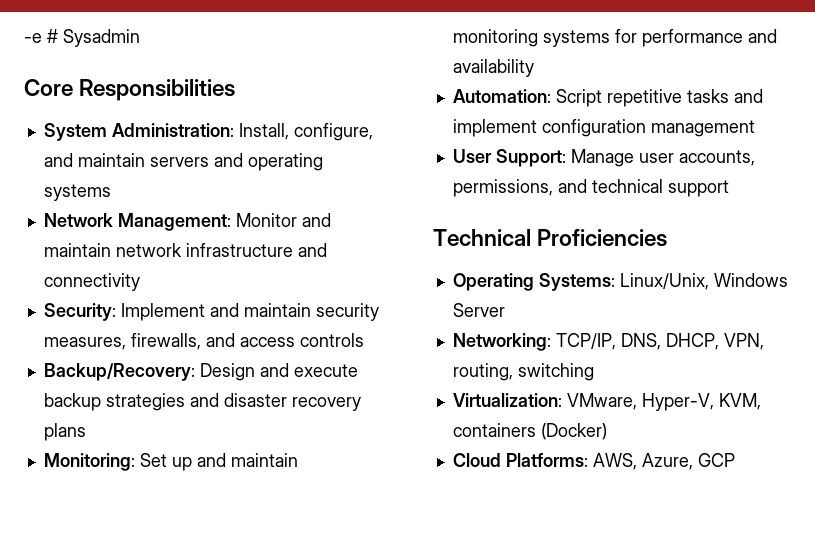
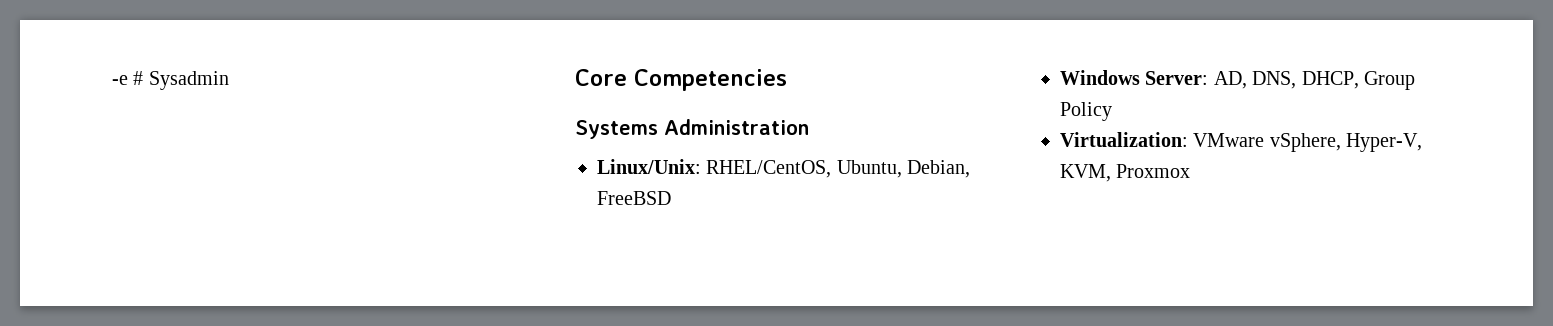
- Core Responsibilities
- System Administration: Install, configure, and maintain servers and operating systems
- Network Management: Monitor and maintain network infrastructure and connectivity
- Security: Implement and maintain security measures, firewalls, and access controls
- Backup/Recovery: Design and execute backup strategies and disaster recovery plans
- Monitoring: Set up and maintain monitoring systems for performance and availability
- Automation: Script repetitive tasks and implement configuration management
- User Support: Manage user accounts, permissions, and technical support
- Technical Proficiencies
- Operating Systems: Linux/Unix, Windows Server
- Networking: TCP/IP, DNS, DHCP, VPN, routing, switching
- Virtualization: VMware, Hyper-V, KVM, containers (Docker)
- Cloud Platforms: AWS, Azure, GCP
+ Core Competencies
+ Systems Administration
+ Linux/Unix: RHEL/CentOS, Ubuntu, Debian, FreeBSD
+ Windows Server: AD, DNS, DHCP, Group Policy
+ Virtualization: VMware vSphere, Hyper-V, KVM, Proxmox

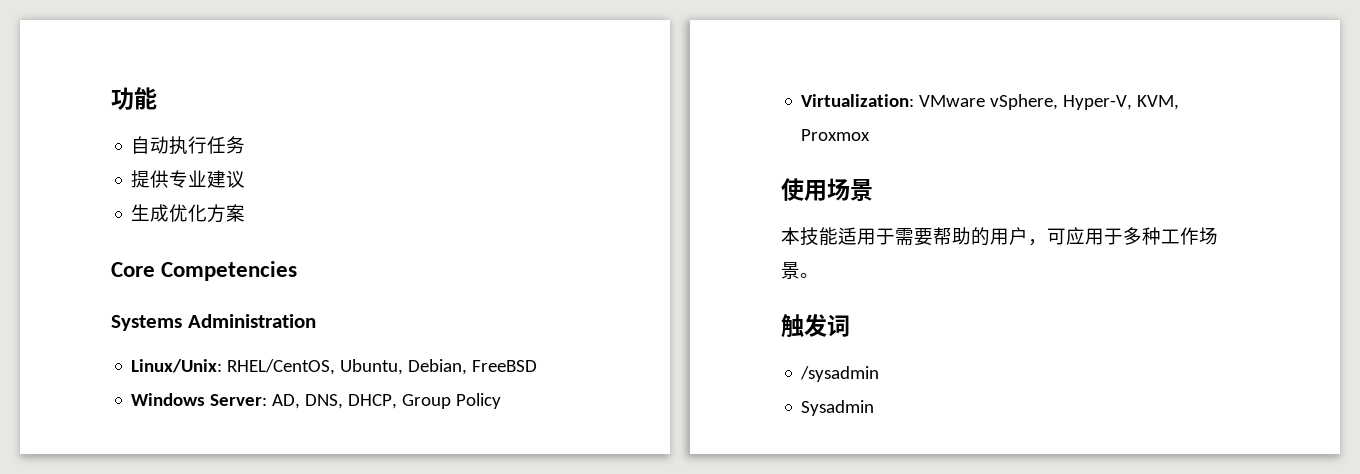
- -e # Sysadmin
+ 功能
+ 自动执行任务
+ 提供专业建议
+ 生成优化方案
+ 使用场景
+ 本技能适用于需要帮助的用户，可应用于多种工作场景。
+ 触发词
+ /sysadmin
+ Sysadmin

